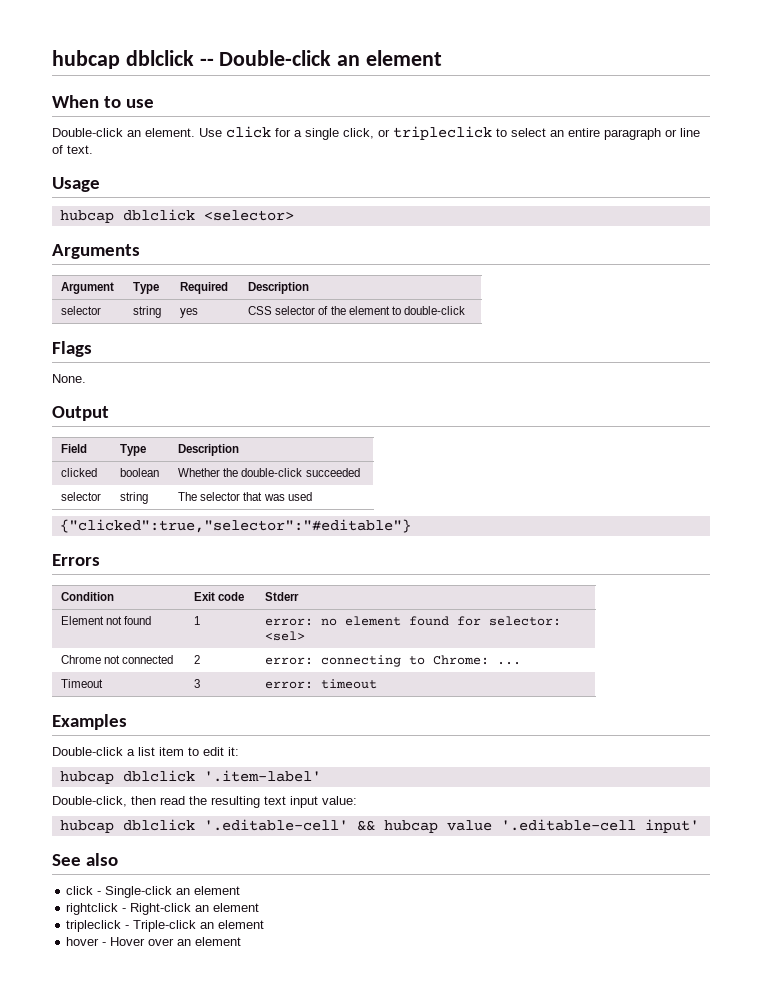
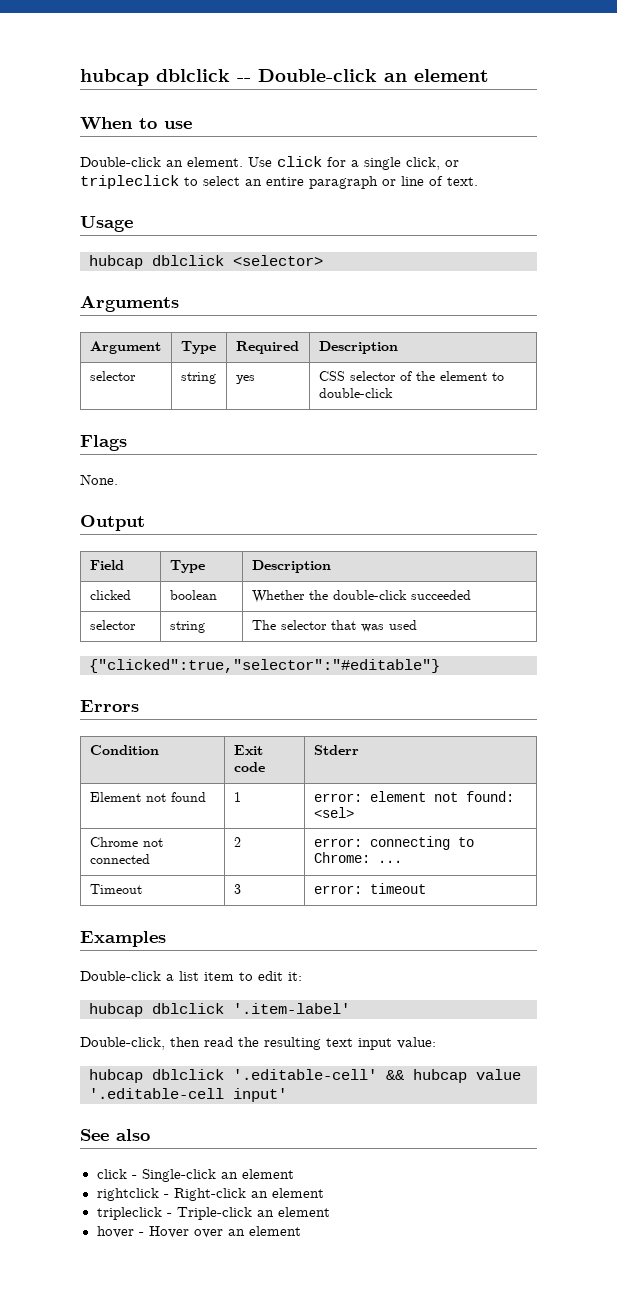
- Element not found | 1 | error: no element found for selector: <sel>
+ Element not found | 1 | error: element not found: <sel>

